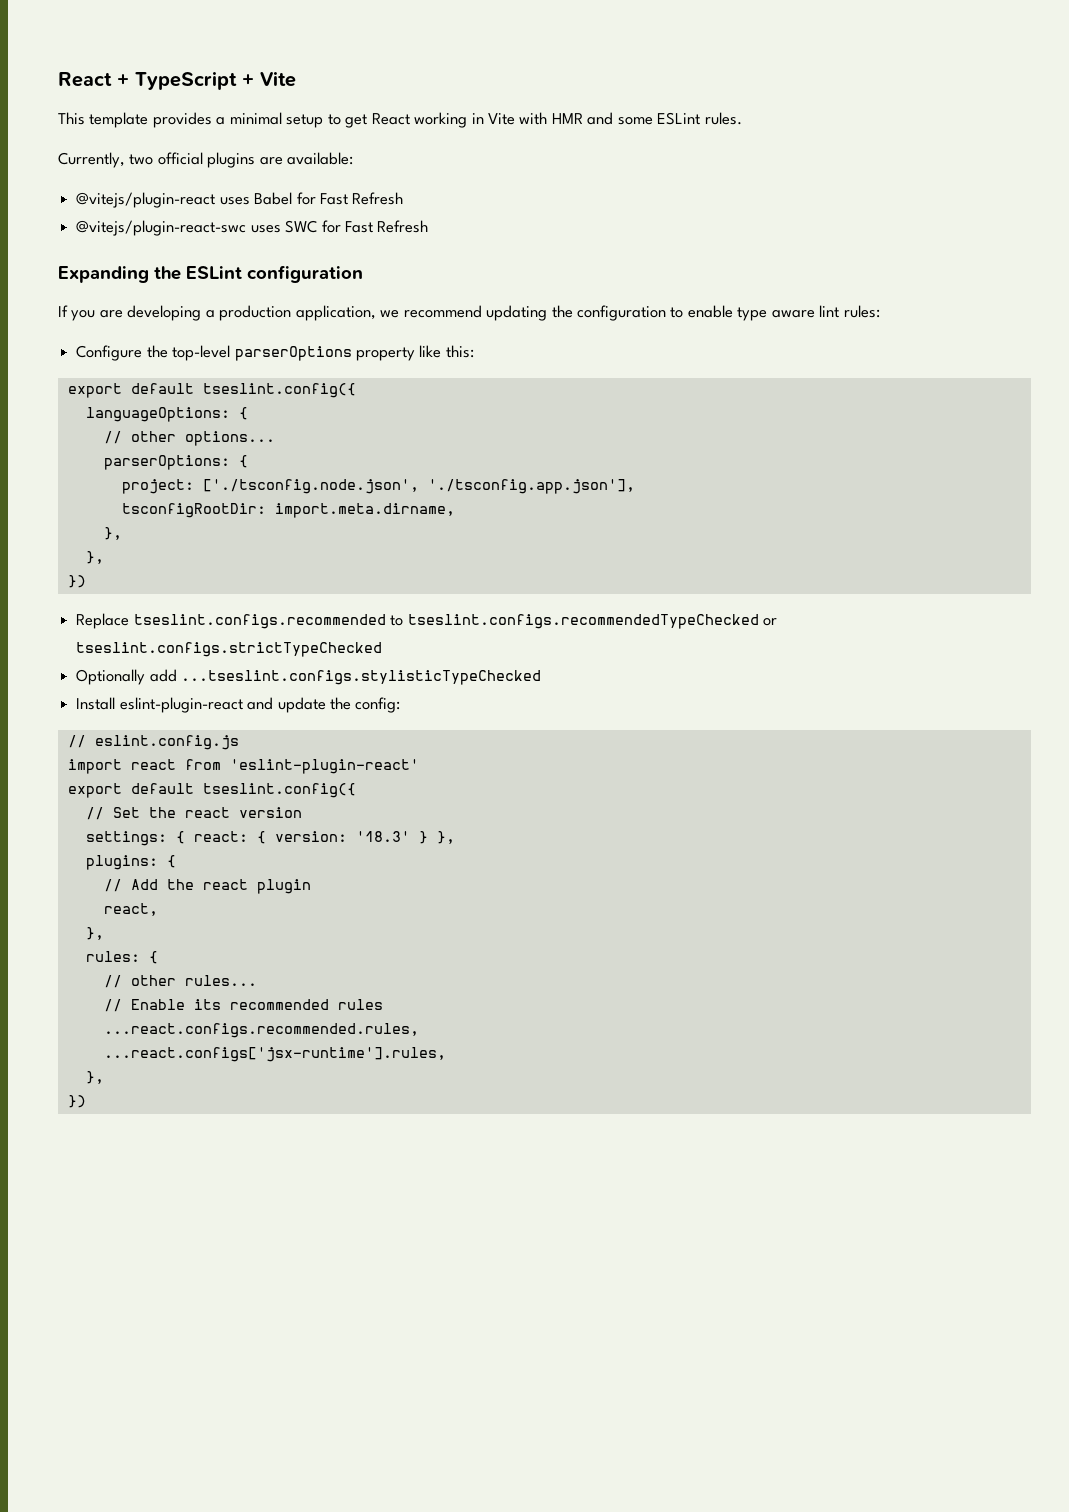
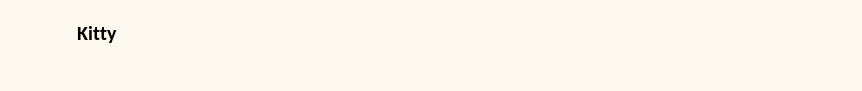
- React + TypeScript + Vite
- This template provides a minimal setup to get React working in Vite with HMR and some ESLint rules.
- Currently, two official plugins are available:
- @vitejs/plugin-react uses Babel for Fast Refresh
- @vitejs/plugin-react-swc uses SWC for Fast Refresh
- Expanding the ESLint configuration
- If you are developing a production application, we recommend updating the configuration to enable type aware lint rules:
- Configure the top-level parserOptions property like this:
- export default tseslint.config({
- languageOptions: {
- // other options...
- parserOptions: {
- project: ['./tsconfig.node.json', './tsconfig.app.json'],
- tsconfigRootDir: import.meta.dirname,
- },
- },
- })
- Replace tseslint.configs.recommended to tseslint.configs.recommendedTypeChecked or tseslint.configs.strictTypeChecked
- Optionally add ...tseslint.configs.stylisticTypeChecked
- Install eslint-plugin-react and update the config:
- // eslint.config.js
- import react from 'eslint-plugin-react'
- export default tseslint.config({
- // Set the react version
- settings: { react: { version: '18.3' } },
- plugins: {
- // Add the react plugin
- react,
- },
- rules: {
- // other rules...
- // Enable its recommended rules
- ...react.configs.recommended.rules,
- ...react.configs['jsx-runtime'].rules,
- },
- })
+ Kitty

